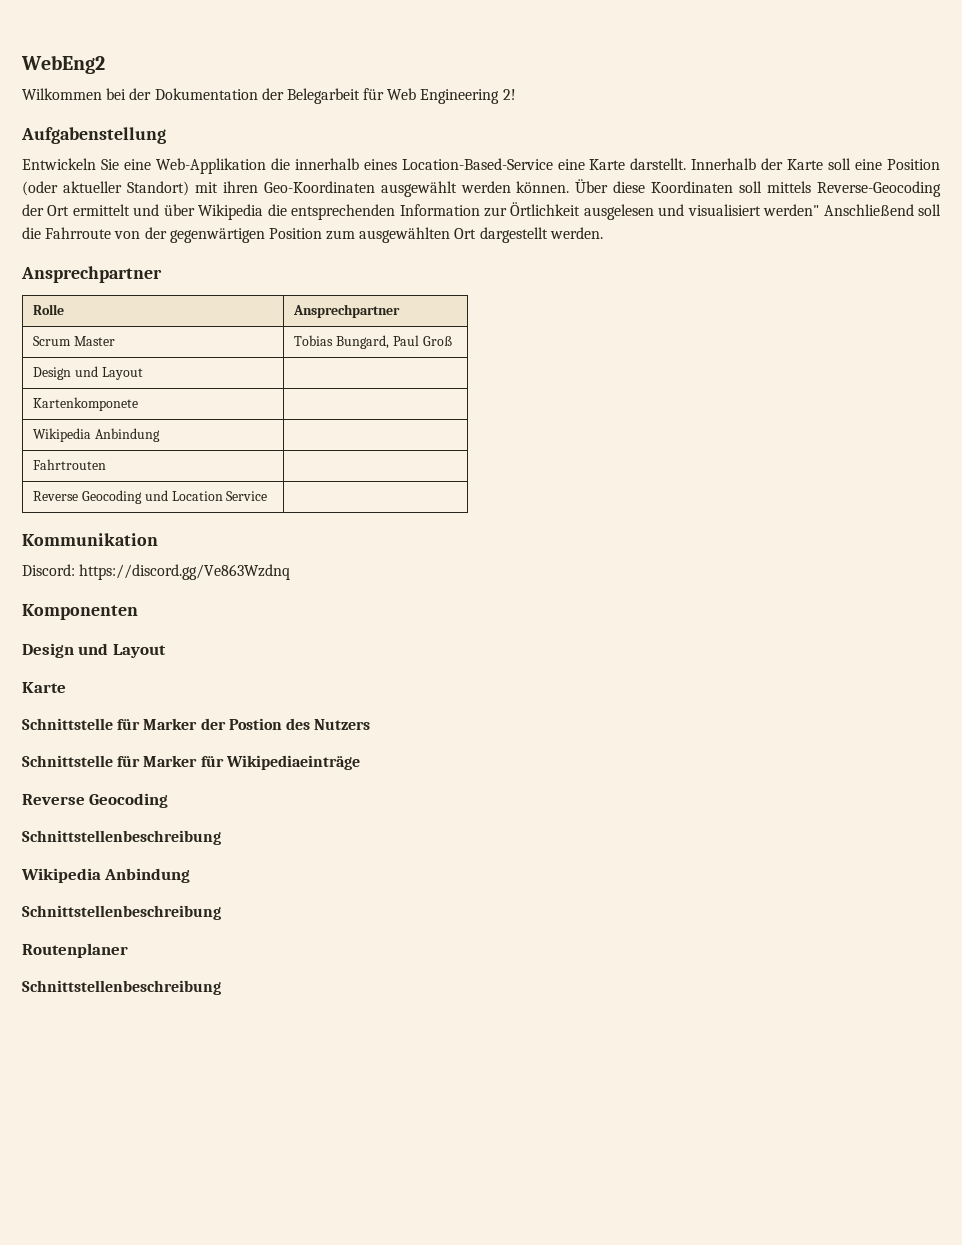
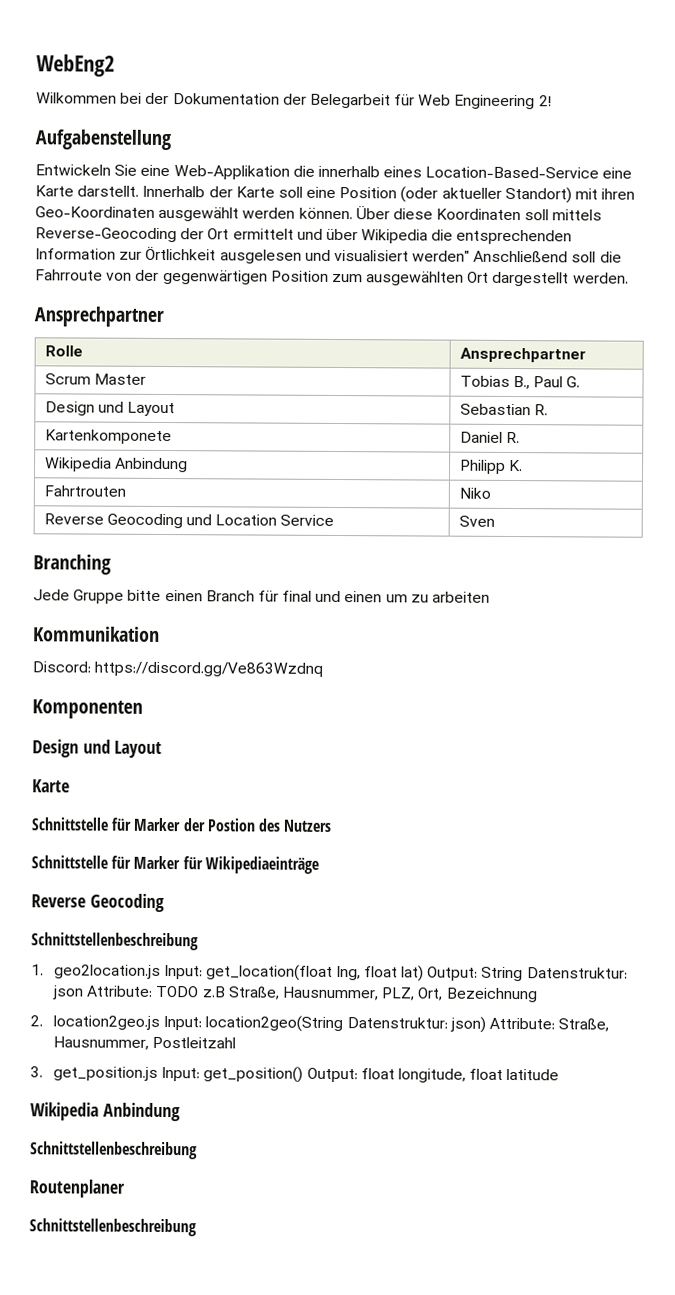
- Scrum Master | Tobias Bungard, Paul Groß
+ Scrum Master | Tobias B., Paul G.
- Design und Layout |
+ Design und Layout | Sebastian R.
- Kartenkomponete |
+ Kartenkomponete | Daniel R.
- Wikipedia Anbindung |
+ Wikipedia Anbindung | Philipp K.
- Fahrtrouten |
+ Fahrtrouten | Niko
- Reverse Geocoding und Location Service |
+ Reverse Geocoding und Location Service | Sven
+ Branching
+ Jede Gruppe bitte einen Branch für final und einen um zu arbeiten
+ 1. geo2location.js Input: get_location(float lng, float lat) Output: String Datenstruktur: json Attribute: TODO z.B Straße, Hausnummer, PLZ, Ort, Bezeichnung
+ 2. location2geo.js Input: location2geo(String Datenstruktur: json) Attribute: Straße, Hausnummer, Postleitzahl
+ 3. get_position.js Input: get_position() Output: float longitude, float latitude

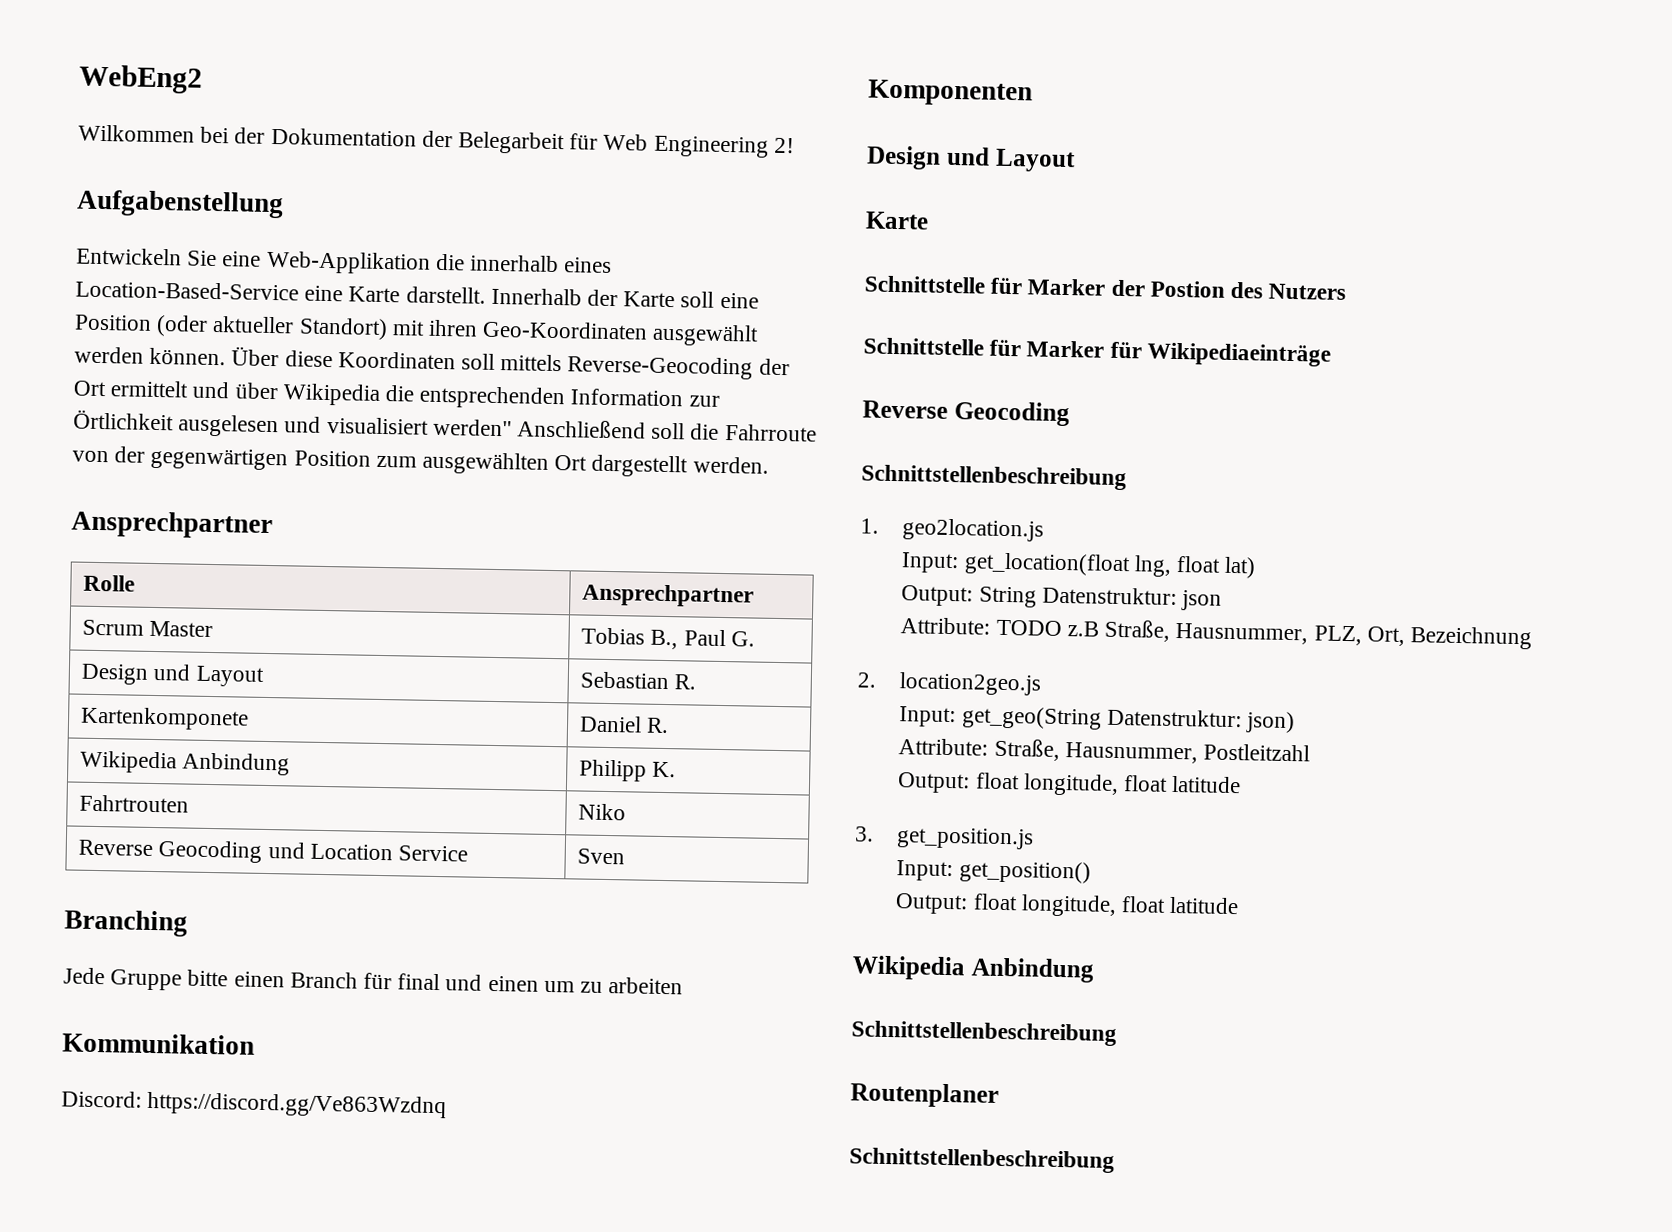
- 1. geo2location.js Input: get_location(float lng, float lat) Output: String Datenstruktur: json Attribute: TODO z.B Straße, Hausnummer, PLZ, Ort, Bezeichnung
+ 1. geo2location.js
+ Input: get_location(float lng, float lat)
+ Output: String Datenstruktur: json
+ Attribute: TODO z.B Straße, Hausnummer, PLZ, Ort, Bezeichnung
- 2. location2geo.js Input: location2geo(String Datenstruktur: json) Attribute: Straße, Hausnummer, Postleitzahl
+ 2. location2geo.js
+ Input: get_geo(String Datenstruktur: json)
+ Attribute: Straße, Hausnummer, Postleitzahl
+ Output: float longitude, float latitude
- 3. get_position.js Input: get_position() Output: float longitude, float latitude
+ 3. get_position.js
+ Input: get_position()
+ Output: float longitude, float latitude

